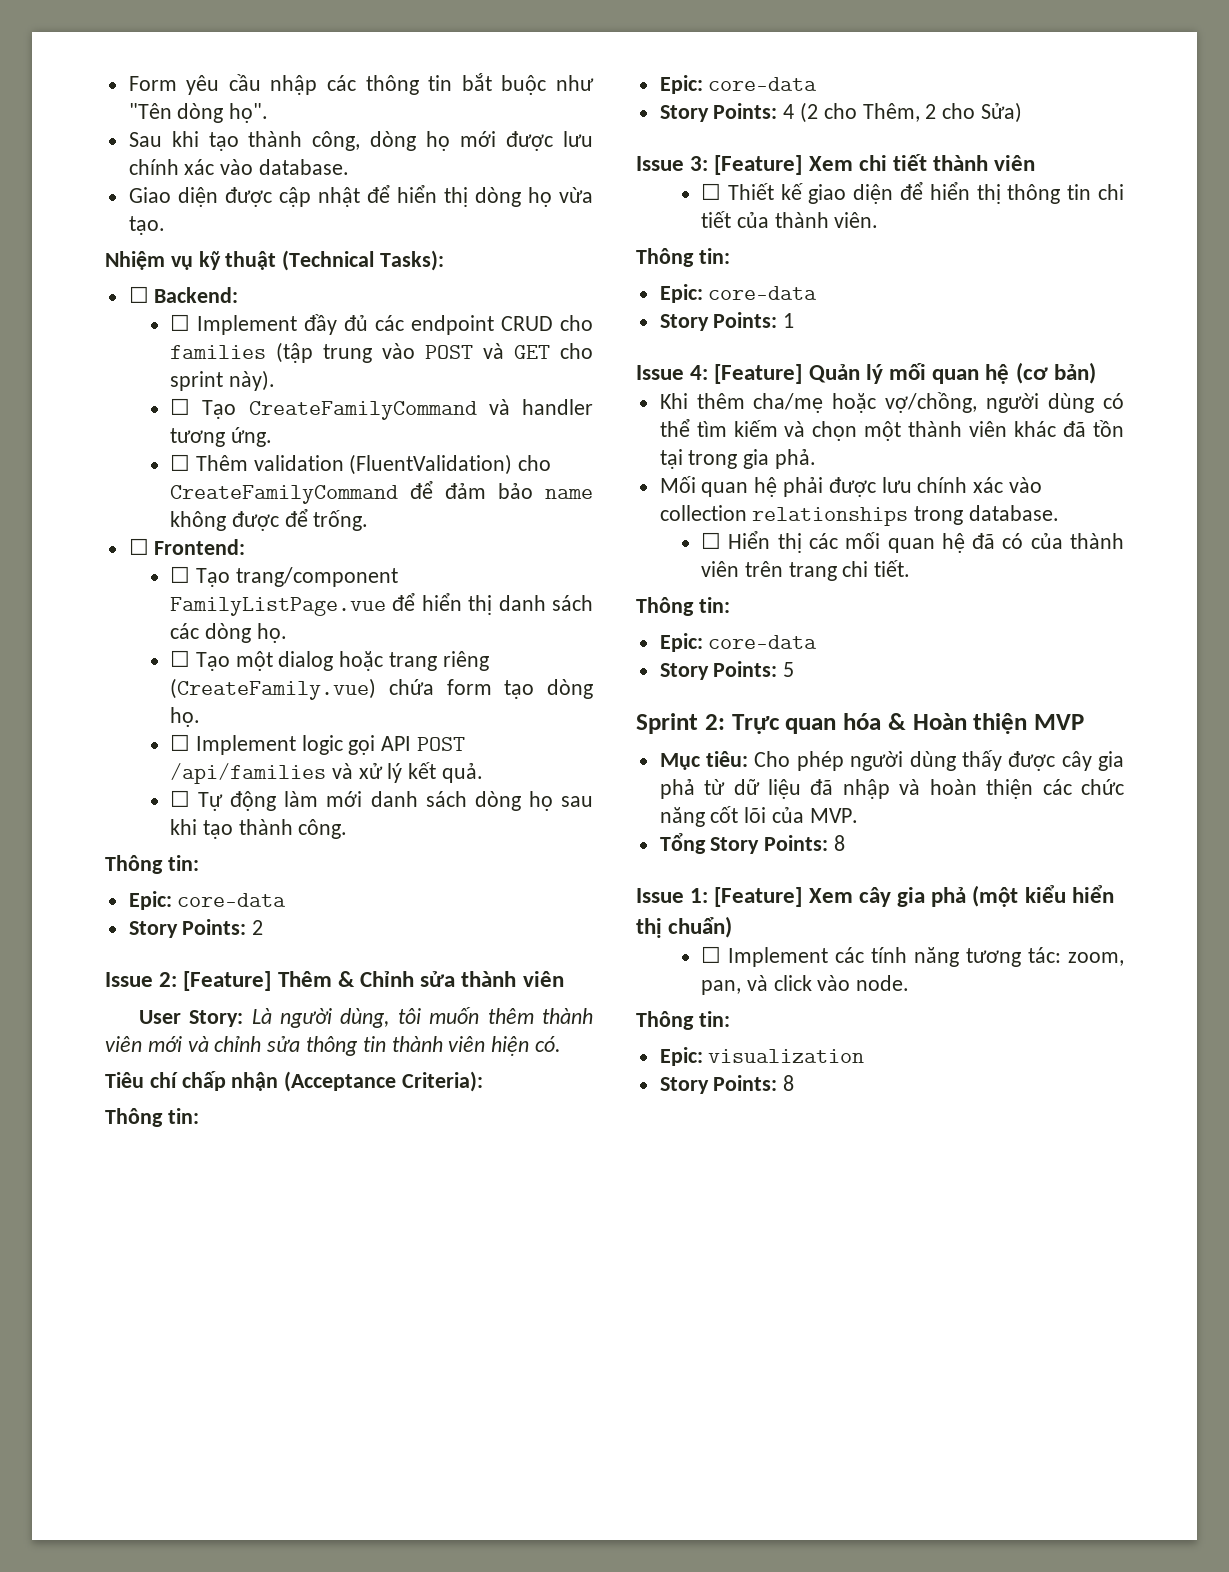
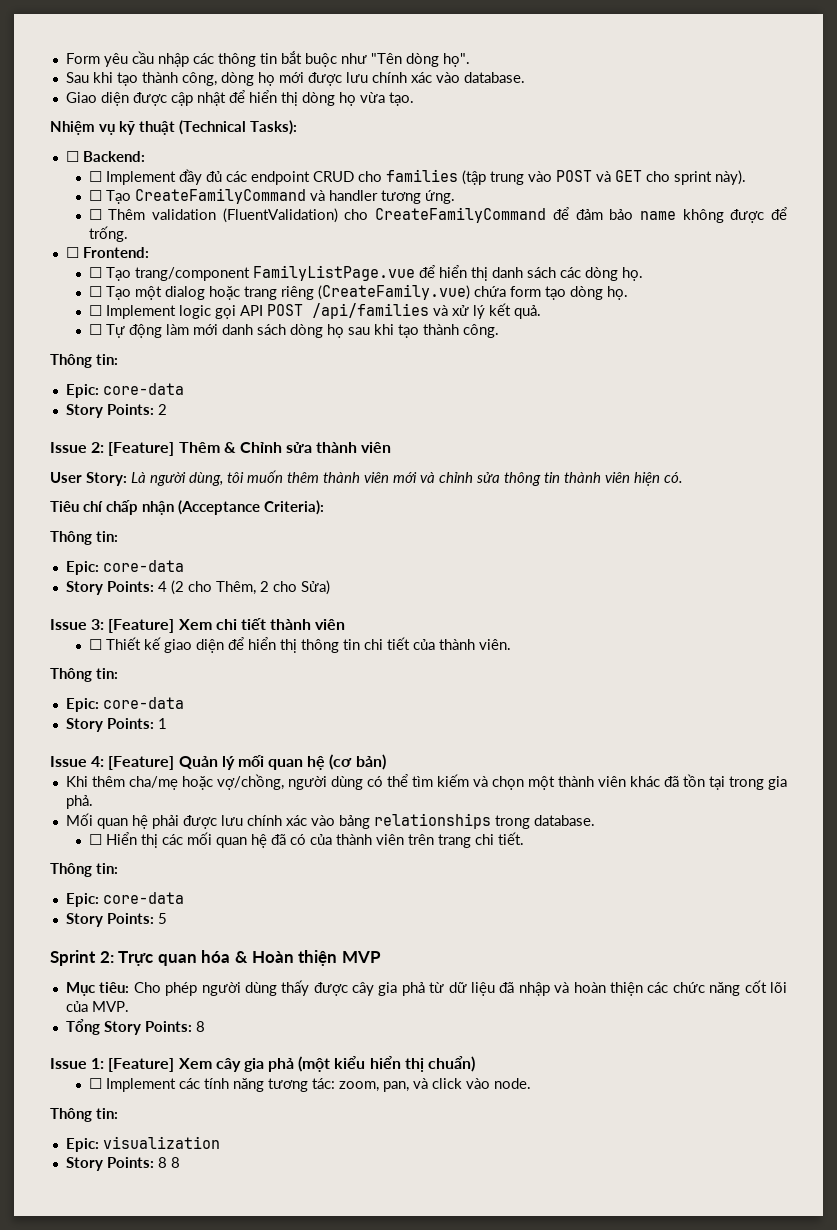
- Mối quan hệ phải được lưu chính xác vào collection relationships trong database.
+ Mối quan hệ phải được lưu chính xác vào bảng relationships trong database.
  Epic: visualization
- Story Points: 8
+ Story Points: 8 8

